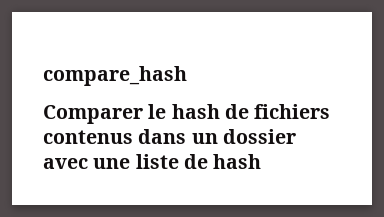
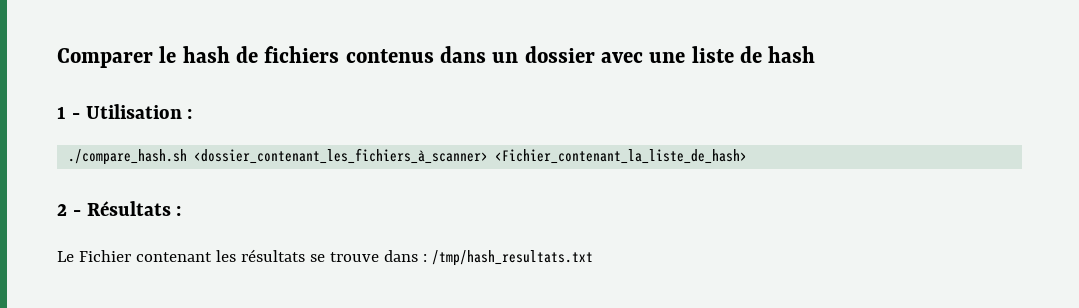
- compare_hash
+ 1 - Utilisation :
+ ./compare_hash.sh <dossier_contenant_les_fichiers_à_scanner> <Fichier_contenant_la_liste_de_hash>
+ 2 - Résultats :
+ Le Fichier contenant les résultats se trouve dans : /tmp/hash_resultats.txt

